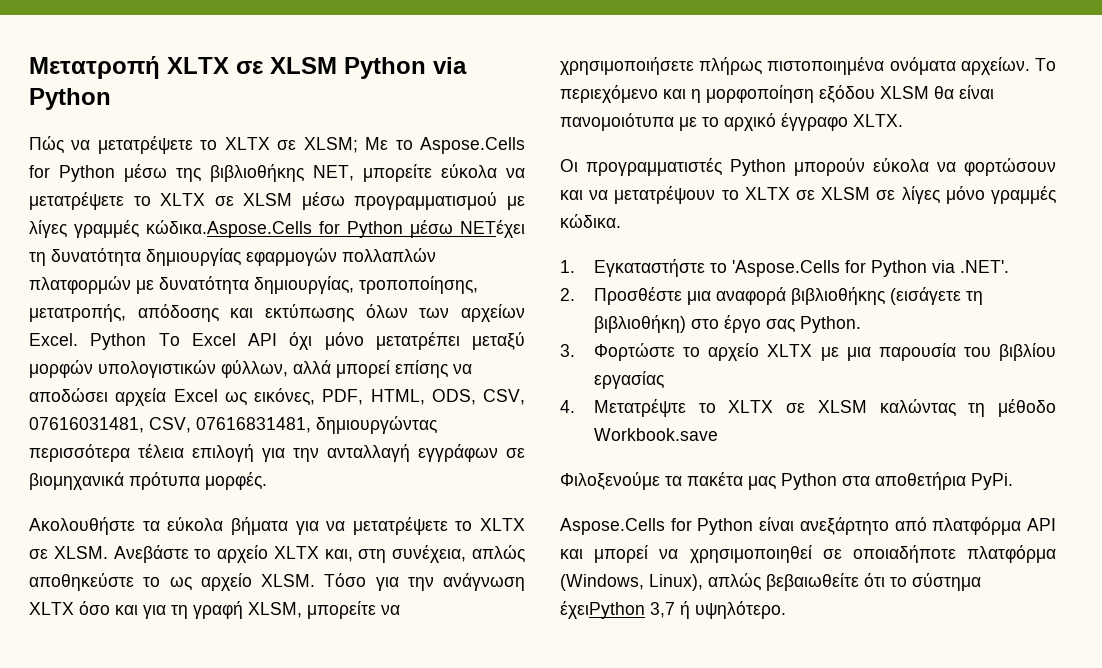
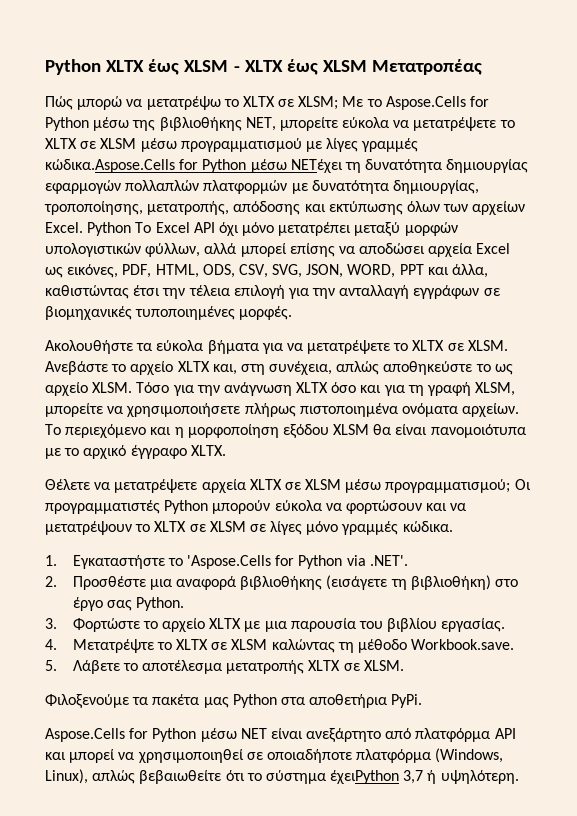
- Μετατροπή XLTX σε XLSM Python via Python
- Πώς να μετατρέψετε το XLTX σε XLSM; Με το Aspose.Cells for Python μέσω της βιβλιοθήκης NET, μπορείτε εύκολα να μετατρέψετε το XLTX σε XLSM μέσω προγραμματισμού με λίγες γραμμές κώδικα.Aspose.Cells for Python μέσω NETέχει τη δυνατότητα δημιουργίας εφαρμογών πολλαπλών πλατφορμών με δυνατότητα δημιουργίας, τροποποίησης, μετατροπής, απόδοσης και εκτύπωσης όλων των αρχείων Excel.
+ Python XLTX έως XLSM - XLTX έως XLSM Μετατροπέας
+ Πώς μπορώ να μετατρέψω το XLTX σε XLSM; Με το Aspose.Cells for Python μέσω της βιβλιοθήκης NET, μπορείτε εύκολα να μετατρέψετε το XLTX σε XLSM μέσω προγραμματισμού με λίγες γραμμές κώδικα.Aspose.Cells for Python μέσω NETέχει τη δυνατότητα δημιουργίας εφαρμογών πολλαπλών πλατφορμών με δυνατότητα δημιουργίας, τροποποίησης, μετατροπής, απόδοσης και εκτύπωσης όλων των αρχείων Excel.
- Python Το Excel API όχι μόνο μετατρέπει μεταξύ μορφών υπολογιστικών φύλλων, αλλά μπορεί επίσης να αποδώσει αρχεία Excel ως εικόνες, PDF, HTML, ODS, CSV, 07616031481, CSV, 07616831481, δημιουργώντας περισσότερα τέλεια επιλογή για την ανταλλαγή εγγράφων σε βιομηχανικά πρότυπα μορφές.
+ Python Το Excel API όχι μόνο μετατρέπει μεταξύ μορφών υπολογιστικών φύλλων, αλλά μπορεί επίσης να αποδώσει αρχεία Excel ως εικόνες, PDF, HTML, ODS, CSV, SVG, JSON, WORD, PPT και άλλα, καθιστώντας έτσι την τέλεια επιλογή για την ανταλλαγή εγγράφων σε βιομηχανικές τυποποιημένες μορφές.
- Οι προγραμματιστές Python μπορούν εύκολα να φορτώσουν και να μετατρέψουν το XLTX σε XLSM σε λίγες μόνο γραμμές κώδικα.
+ Θέλετε να μετατρέψετε αρχεία XLTX σε XLSM μέσω προγραμματισμού; Οι προγραμματιστές Python μπορούν εύκολα να φορτώσουν και να μετατρέψουν το XLTX σε XLSM σε λίγες μόνο γραμμές κώδικα.
- 3. Φορτώστε το αρχείο XLTX με μια παρουσία του βιβλίου εργασίας
+ 3. Φορτώστε το αρχείο XLTX με μια παρουσία του βιβλίου εργασίας.
- 4. Μετατρέψτε το XLTX σε XLSM καλώντας τη μέθοδο Workbook.save
+ 4. Μετατρέψτε το XLTX σε XLSM καλώντας τη μέθοδο Workbook.save.
+ 5. Λάβετε το αποτέλεσμα μετατροπής XLTX σε XLSM.
- Aspose.Cells for Python είναι ανεξάρτητο από πλατφόρμα API και μπορεί να χρησιμοποιηθεί σε οποιαδήποτε πλατφόρμα (Windows, Linux), απλώς βεβαιωθείτε ότι το σύστημα έχειPython 3,7 ή υψηλότερο.
+ Aspose.Cells for Python μέσω NET είναι ανεξάρτητο από πλατφόρμα API και μπορεί να χρησιμοποιηθεί σε οποιαδήποτε πλατφόρμα (Windows, Linux), απλώς βεβαιωθείτε ότι το σύστημα έχειPython 3,7 ή υψηλότερη.

